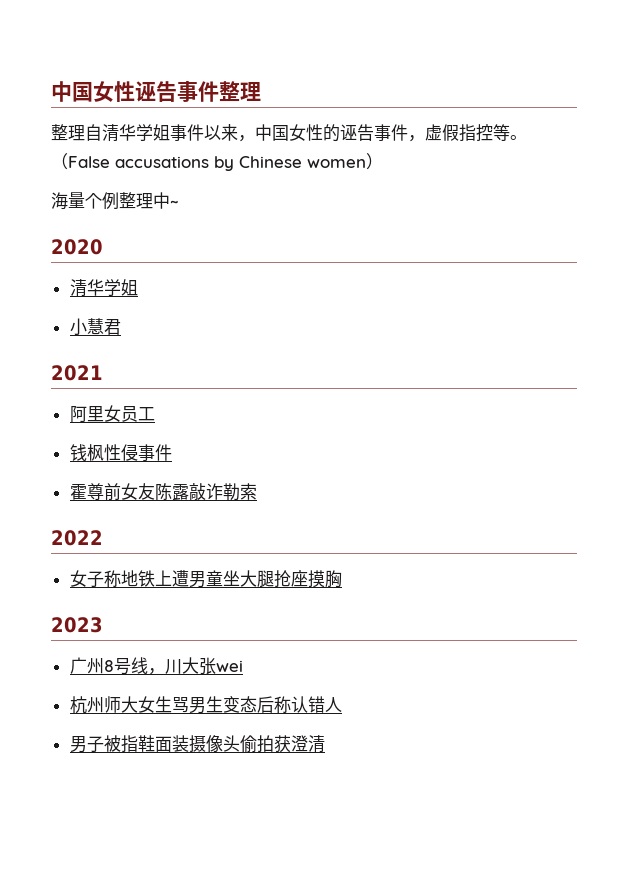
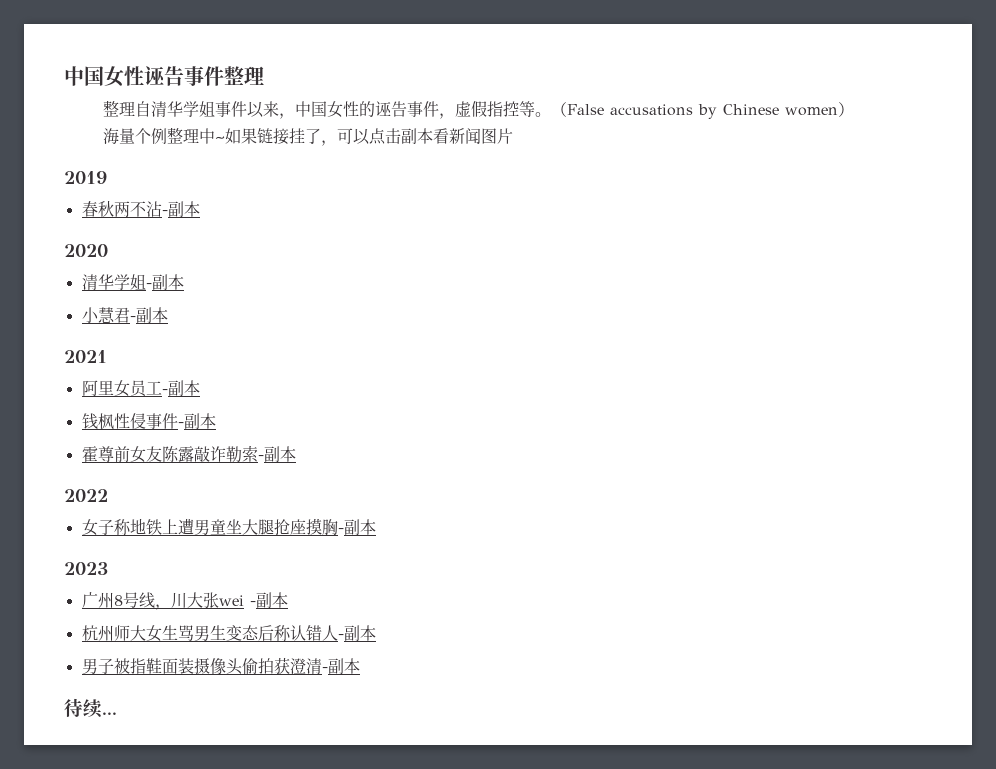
- 海量个例整理中~
+ 海量个例整理中~如果链接挂了，可以点击副本看新闻图片
+ 2019
+ 春秋两不沾-副本
  2020
- 清华学姐
+ 清华学姐-副本
- 小慧君
+ 小慧君-副本
- 阿里女员工
+ 阿里女员工-副本
- 钱枫性侵事件
+ 钱枫性侵事件-副本
- 霍尊前女友陈露敲诈勒索
+ 霍尊前女友陈露敲诈勒索-副本
- 女子称地铁上遭男童坐大腿抢座摸胸
+ 女子称地铁上遭男童坐大腿抢座摸胸-副本
- 广州8号线，川大张wei
+ 广州8号线，川大张wei -副本
- 杭州师大女生骂男生变态后称认错人
+ 杭州师大女生骂男生变态后称认错人-副本
- 男子被指鞋面装摄像头偷拍获澄清
+ 男子被指鞋面装摄像头偷拍获澄清-副本
+ 待续...

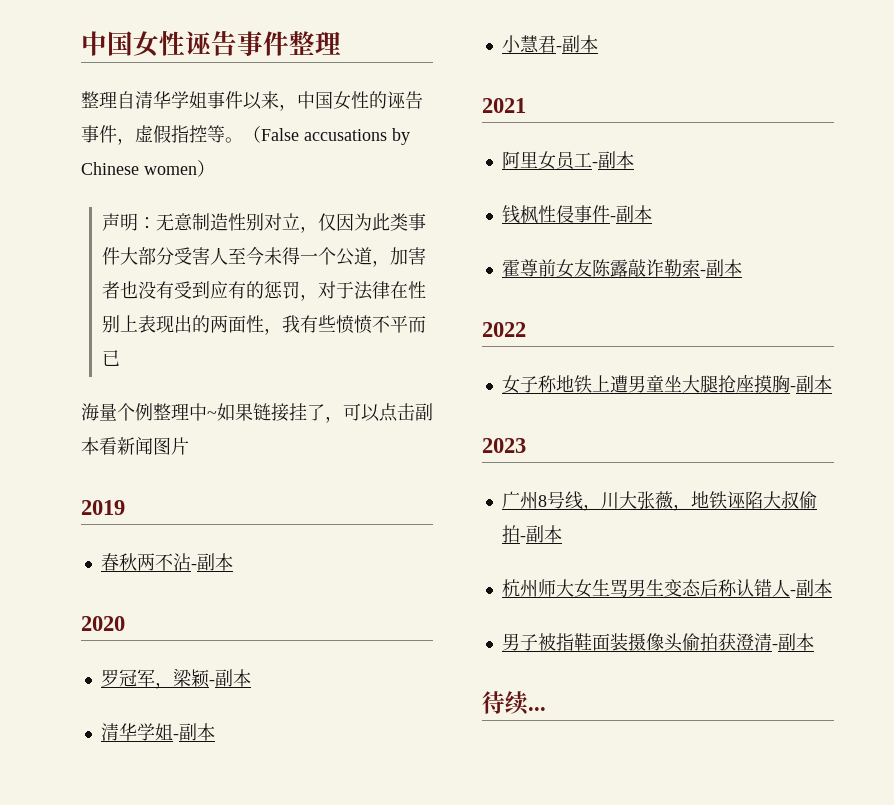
+ 声明：无意制造性别对立，仅因为此类事件大部分受害人至今未得一个公道，加害者也没有受到应有的惩罚，对于法律在性别上表现出的两面性，我有些愤愤不平而已
+ 罗冠军，梁颖-副本
- 广州8号线，川大张wei -副本
+ 广州8号线，川大张薇，地铁诬陷大叔偷拍-副本

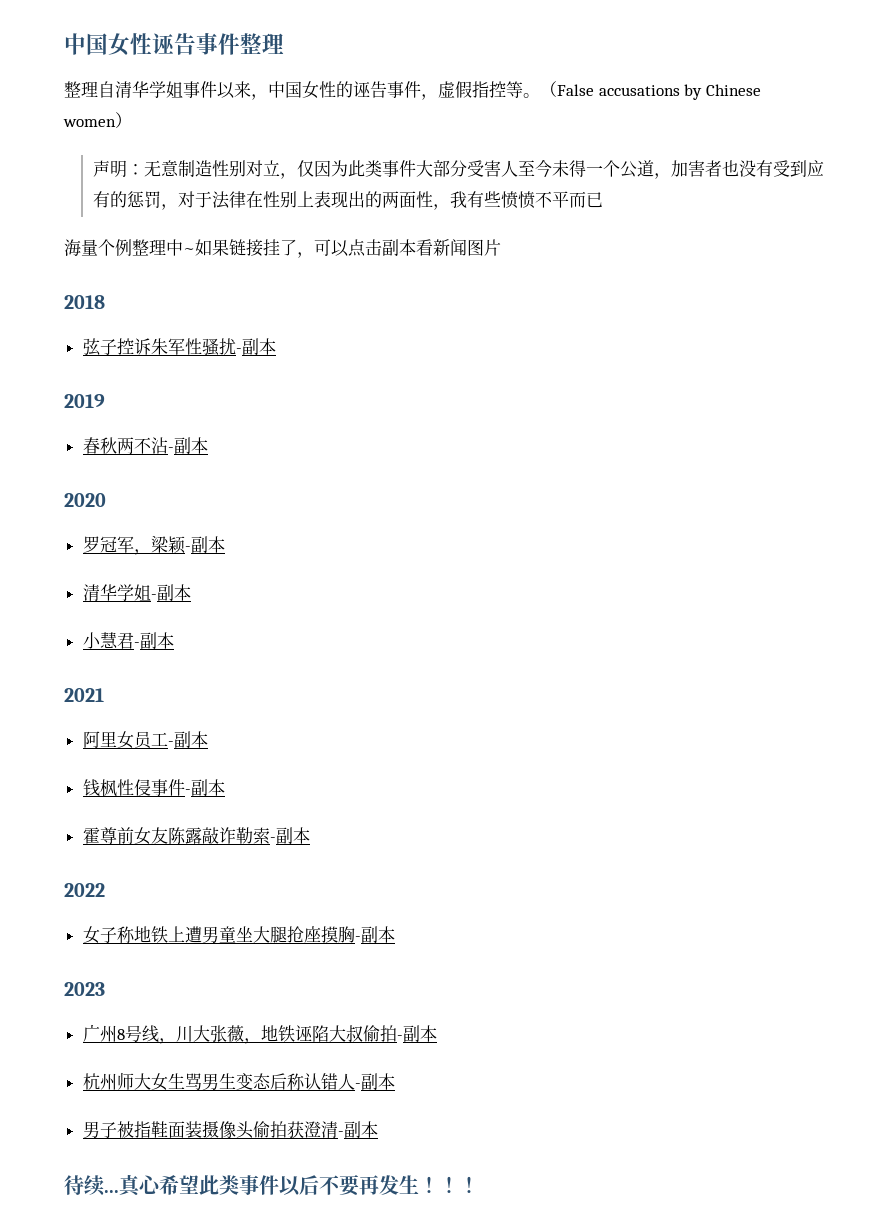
+ 2018
+ 弦子控诉朱军性骚扰-副本
+ 真心希望此类事件以后不要再发生！！！

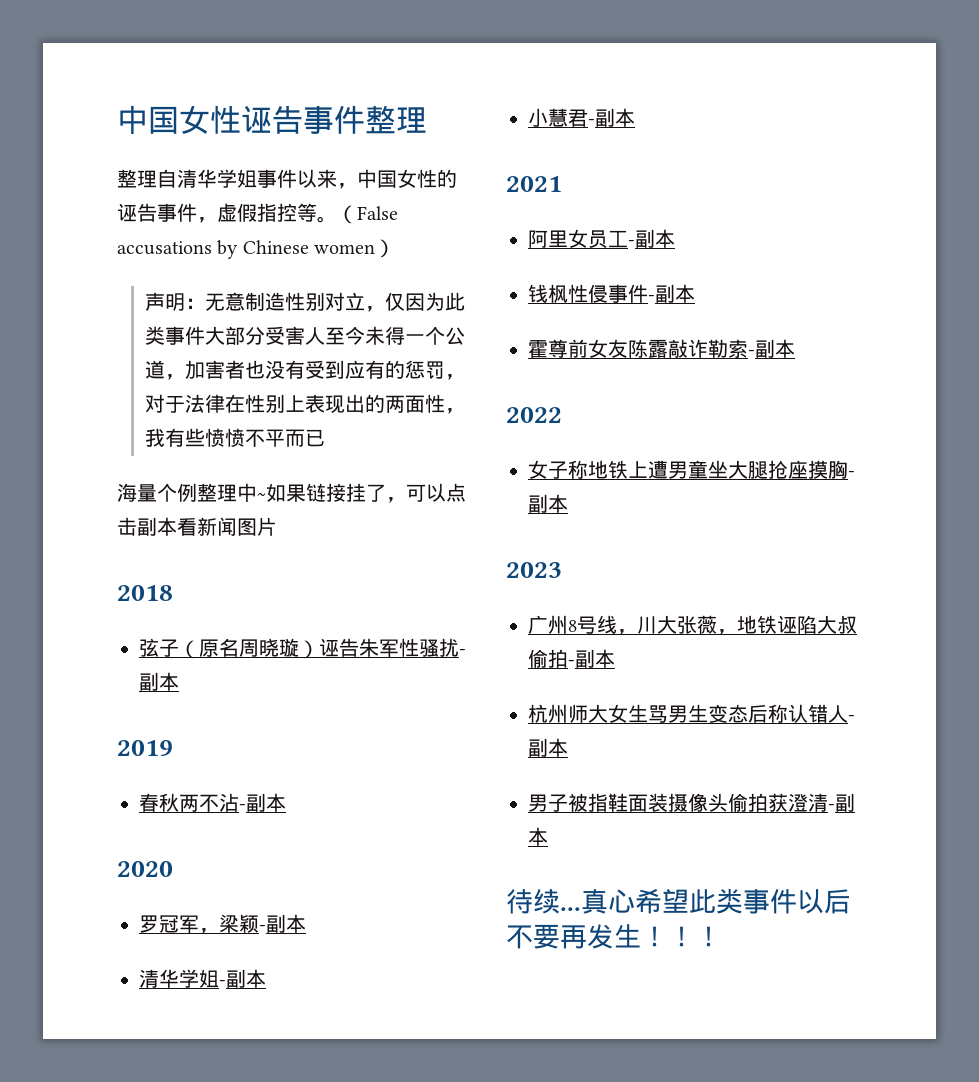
- 弦子控诉朱军性骚扰-副本
+ 弦子（原名周晓璇）诬告朱军性骚扰-副本

